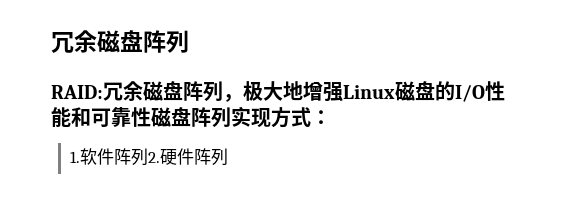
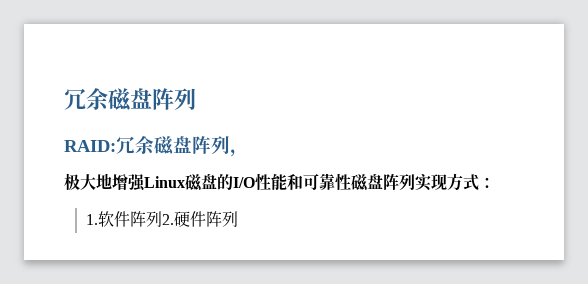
- RAID:冗余磁盘阵列，极大地增强Linux磁盘的I/O性能和可靠性磁盘阵列实现方式：
+ RAID:冗余磁盘阵列，
+ 极大地增强Linux磁盘的I/O性能和可靠性磁盘阵列实现方式：

